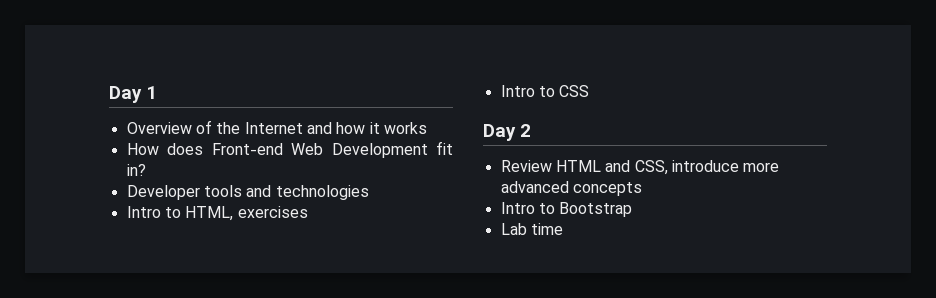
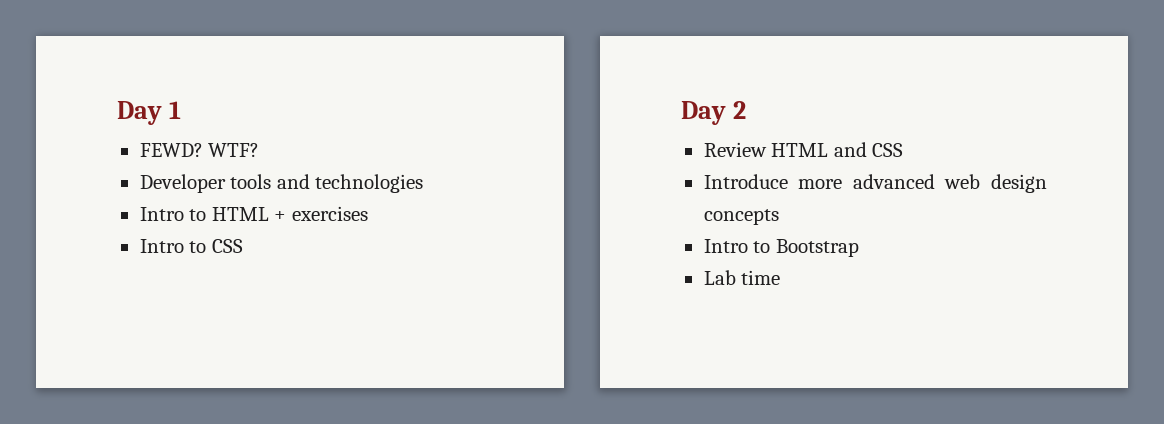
- Overview of the Internet and how it works
- How does Front-end Web Development fit in?
+ FEWD? WTF?
- Intro to HTML, exercises
+ Intro to HTML + exercises
- Review HTML and CSS, introduce more advanced concepts
+ Review HTML and CSS
+ Introduce more advanced web design concepts

